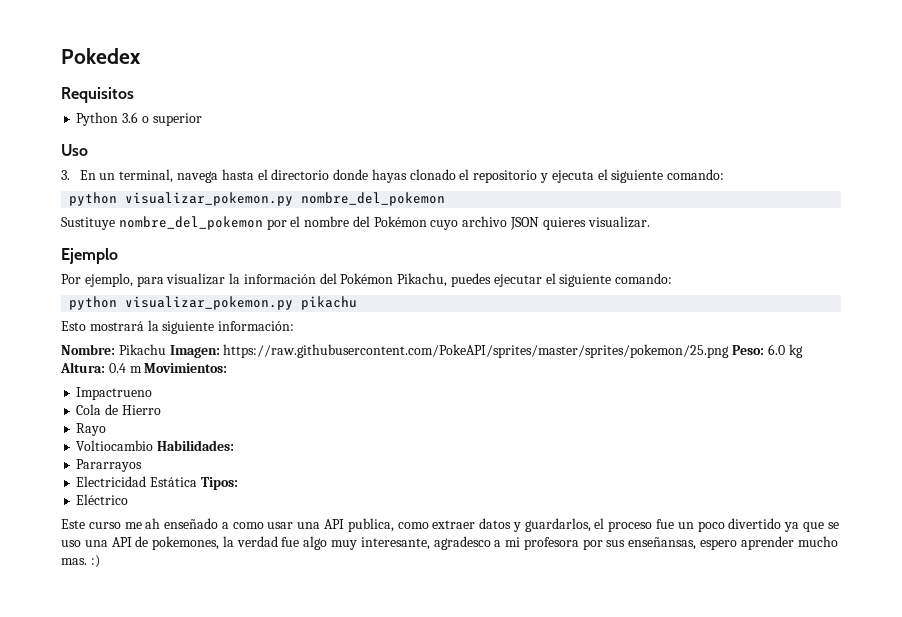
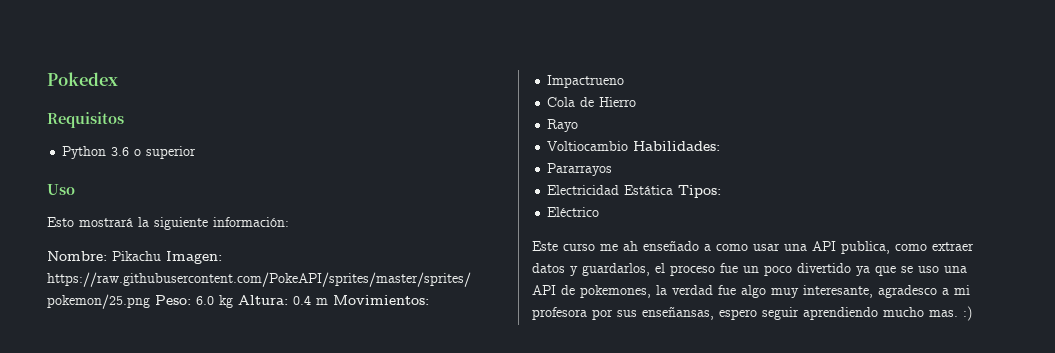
- 3. En un terminal, navega hasta el directorio donde hayas clonado el repositorio y ejecuta el siguiente comando:
- python visualizar_pokemon.py nombre_del_pokemon
- Sustituye nombre_del_pokemon por el nombre del Pokémon cuyo archivo JSON quieres visualizar.
- Ejemplo
- Por ejemplo, para visualizar la información del Pokémon Pikachu, puedes ejecutar el siguiente comando:
- python visualizar_pokemon.py pikachu
- Este curso me ah enseñado a como usar una API publica, como extraer datos y guardarlos, el proceso fue un poco divertido ya que se uso una API de pokemones, la verdad fue algo muy interesante, agradesco a mi profesora por sus enseñansas, espero aprender mucho mas. :)
+ Este curso me ah enseñado a como usar una API publica, como extraer datos y guardarlos, el proceso fue un poco divertido ya que se uso una API de pokemones, la verdad fue algo muy interesante, agradesco a mi profesora por sus enseñansas, espero seguir aprendiendo mucho mas. :)

